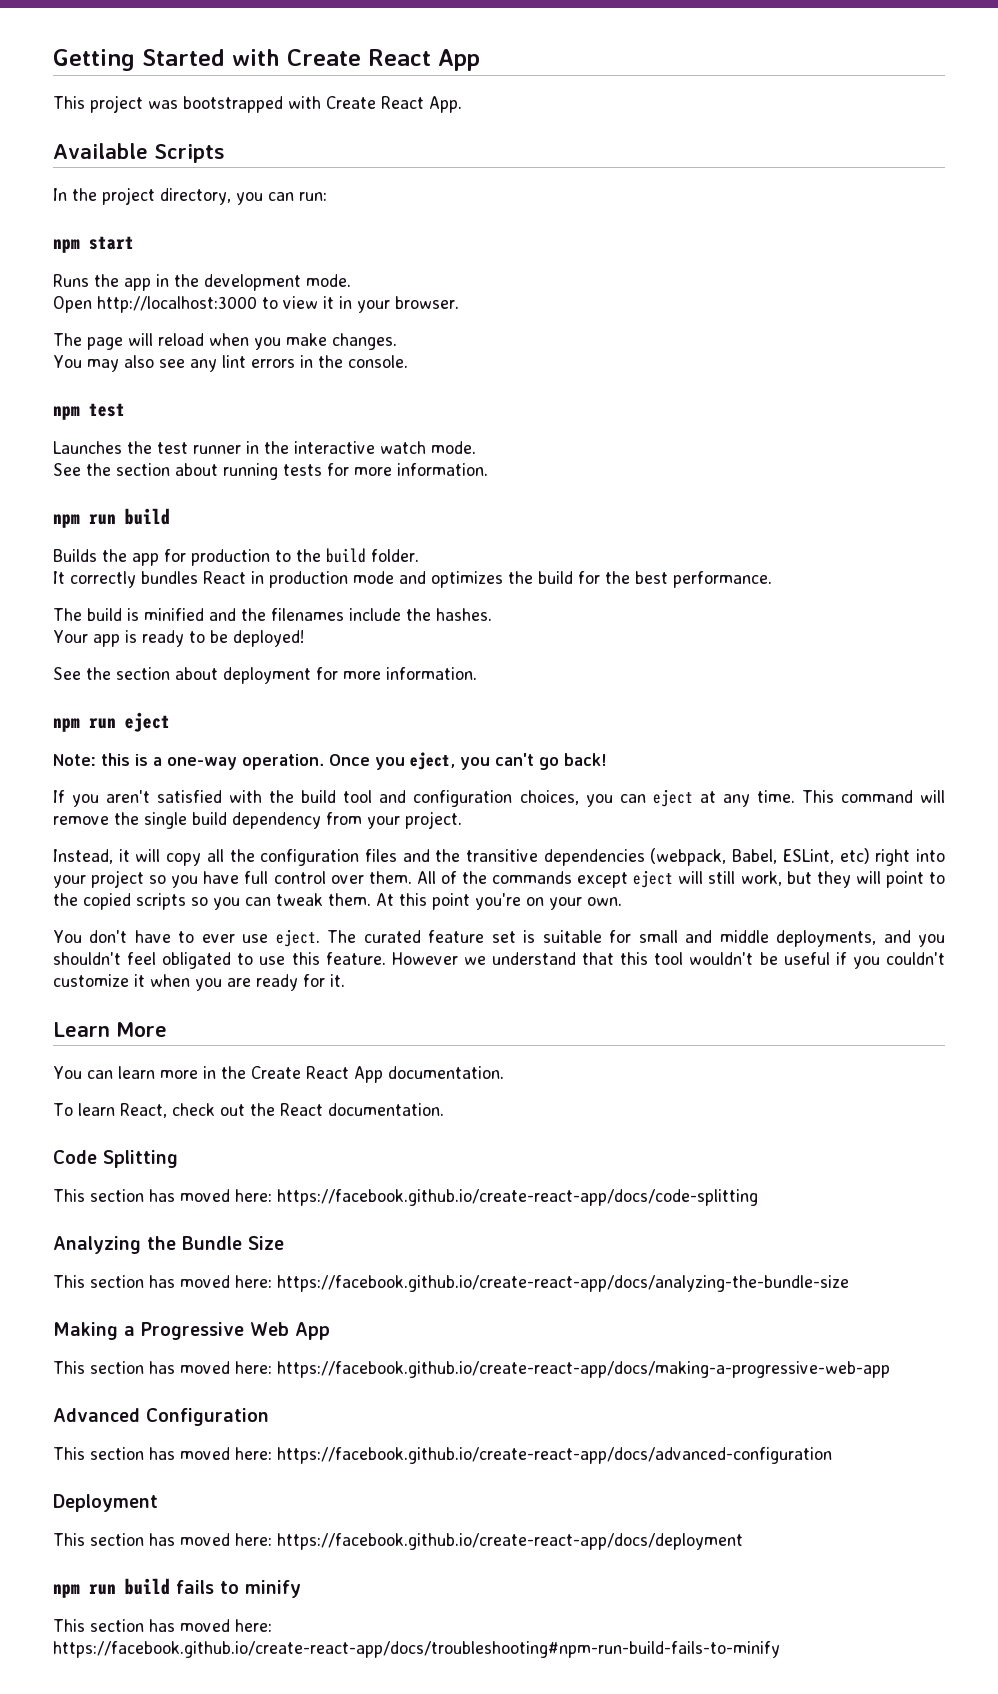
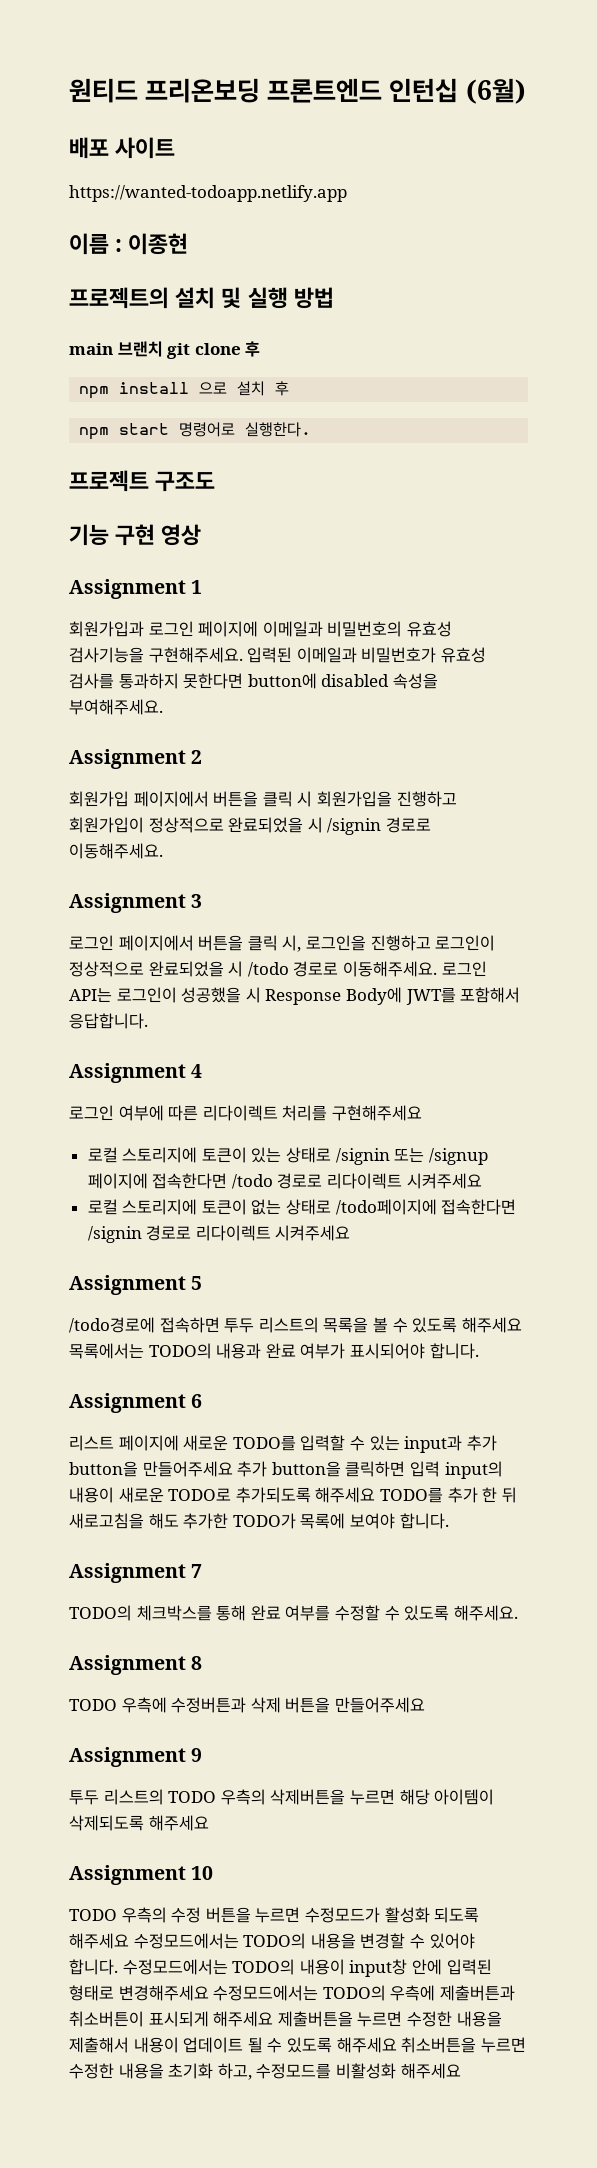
- Getting Started with Create React App
- This project was bootstrapped with Create React App.
- Available Scripts
- In the project directory, you can run:
- npm start
- Runs the app in the development mode.
- Open http://localhost:3000 to view it in your browser.
- The page will reload when you make changes.
- You may also see any lint errors in the console.
- npm test
- Launches the test runner in the interactive watch mode.
- See the section about running tests for more information.
- npm run build
- Builds the app for production to the build folder.
- It correctly bundles React in production mode and optimizes the build for the best performance.
- The build is minified and the filenames include the hashes.
- Your app is ready to be deployed!
- See the section about deployment for more information.
- npm run eject
- Note: this is a one-way operation. Once you eject, you can't go back!
- If you aren't satisfied with the build tool and configuration choices, you can eject at any time. This command will remove the single build dependency from your project.
- Instead, it will copy all the configuration files and the transitive dependencies (webpack, Babel, ESLint, etc) right into your project so you have full control over them. All of the commands except eject will still work, but they will point to the copied scripts so you can tweak them. At this point you're on your own.
- You don't have to ever use eject. The curated feature set is suitable for small and middle deployments, and you shouldn't feel obligated to use this feature. However we understand that this tool wouldn't be useful if you couldn't customize it when you are ready for it.
- Learn More
- You can learn more in the Create React App documentation.
- To learn React, check out the React documentation.
- Code Splitting
- This section has moved here: https://facebook.github.io/create-react-app/docs/code-splitting
- Analyzing the Bundle Size
- This section has moved here: https://facebook.github.io/create-react-app/docs/analyzing-the-bundle-size
- Making a Progressive Web App
- This section has moved here: https://facebook.github.io/create-react-app/docs/making-a-progressive-web-app
- Advanced Configuration
- This section has moved here: https://facebook.github.io/create-react-app/docs/advanced-configuration
- Deployment
- This section has moved here: https://facebook.github.io/create-react-app/docs/deployment
- npm run build fails to minify
- This section has moved here: https://facebook.github.io/create-react-app/docs/troubleshooting#npm-run-build-fails-to-minify
+ 원티드 프리온보딩 프론트엔드 인턴십 (6월)
+ 배포 사이트
+ https://wanted-todoapp.netlify.app
+ 이름 : 이종현
+ 프로젝트의 설치 및 실행 방법
+ main 브랜치 git clone 후
+ npm install 으로 설치 후
+ npm start 명령어로 실행한다.
+ 프로젝트 구조도
+ 기능 구현 영상
+ Assignment 1
+ 회원가입과 로그인 페이지에 이메일과 비밀번호의 유효성 검사기능을 구현해주세요. 입력된 이메일과 비밀번호가 유효성 검사를 통과하지 못한다면 button에 disabled 속성을 부여해주세요.
+ Assignment 2
+ 회원가입 페이지에서 버튼을 클릭 시 회원가입을 진행하고 회원가입이 정상적으로 완료되었을 시 /signin 경로로 이동해주세요.
+ Assignment 3
+ 로그인 페이지에서 버튼을 클릭 시, 로그인을 진행하고 로그인이 정상적으로 완료되었을 시 /todo 경로로 이동해주세요. 로그인 API는 로그인이 성공했을 시 Response Body에 JWT를 포함해서 응답합니다.
+ Assignment 4
+ 로그인 여부에 따른 리다이렉트 처리를 구현해주세요
+ 로컬 스토리지에 토큰이 있는 상태로 /signin 또는 /signup 페이지에 접속한다면 /todo 경로로 리다이렉트 시켜주세요
+ 로컬 스토리지에 토큰이 없는 상태로 /todo페이지에 접속한다면 /signin 경로로 리다이렉트 시켜주세요
+ Assignment 5
+ /todo경로에 접속하면 투두 리스트의 목록을 볼 수 있도록 해주세요 목록에서는 TODO의 내용과 완료 여부가 표시되어야 합니다.
+ Assignment 6
+ 리스트 페이지에 새로운 TODO를 입력할 수 있는 input과 추가 button을 만들어주세요 추가 button을 클릭하면 입력 input의 내용이 새로운 TODO로 추가되도록 해주세요 TODO를 추가 한 뒤 새로고침을 해도 추가한 TODO가 목록에 보여야 합니다.
+ Assignment 7
+ TODO의 체크박스를 통해 완료 여부를 수정할 수 있도록 해주세요.
+ Assignment 8
+ TODO 우측에 수정버튼과 삭제 버튼을 만들어주세요
+ Assignment 9
+ 투두 리스트의 TODO 우측의 삭제버튼을 누르면 해당 아이템이 삭제되도록 해주세요
+ Assignment 10
+ TODO 우측의 수정 버튼을 누르면 수정모드가 활성화 되도록 해주세요 수정모드에서는 TODO의 내용을 변경할 수 있어야 합니다. 수정모드에서는 TODO의 내용이 input창 안에 입력된 형태로 변경해주세요 수정모드에서는 TODO의 우측에 제출버튼과 취소버튼이 표시되게 해주세요 제출버튼을 누르면 수정한 내용을 제출해서 내용이 업데이트 될 수 있도록 해주세요 취소버튼을 누르면 수정한 내용을 초기화 하고, 수정모드를 비활성화 해주세요

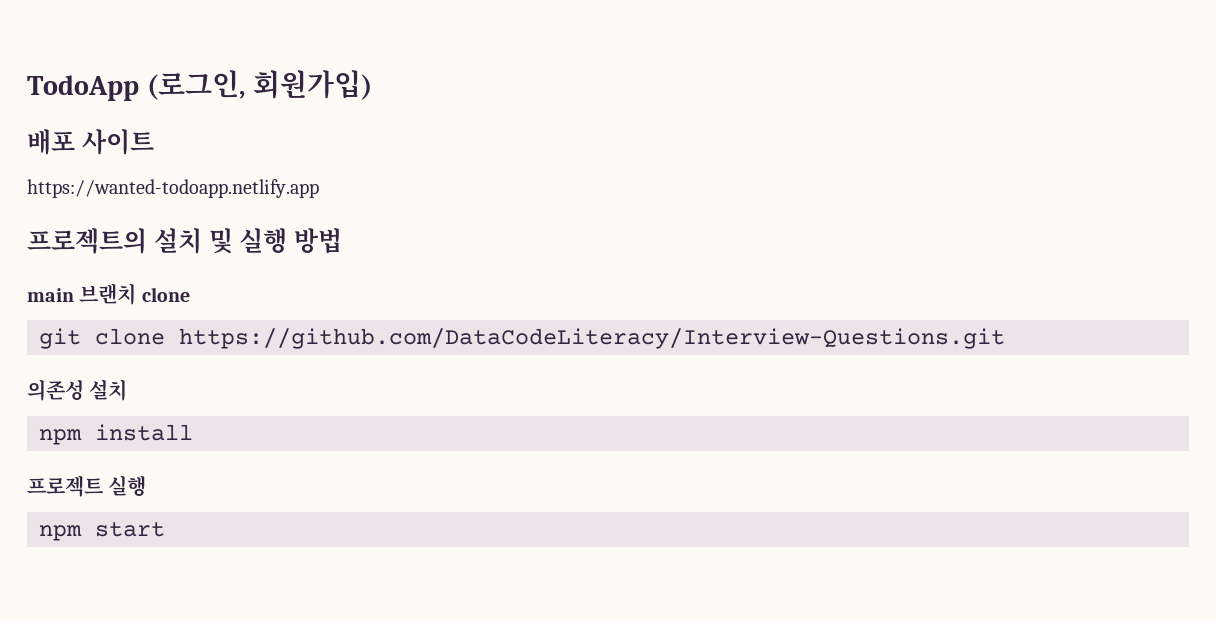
- 원티드 프리온보딩 프론트엔드 인턴십 (6월)
+ TodoApp (로그인, 회원가입)
- 이름 : 이종현
- main 브랜치 git clone 후
+ main 브랜치 clone
+ git clone https://github.com/DataCodeLiteracy/Interview-Questions.git
+ 의존성 설치
- npm install 으로 설치 후
+ npm install
+ 프로젝트 실행
- npm start 명령어로 실행한다.
- 프로젝트 구조도
- 기능 구현 영상
- Assignment 1
- 회원가입과 로그인 페이지에 이메일과 비밀번호의 유효성 검사기능을 구현해주세요. 입력된 이메일과 비밀번호가 유효성 검사를 통과하지 못한다면 button에 disabled 속성을 부여해주세요.
- Assignment 2
- 회원가입 페이지에서 버튼을 클릭 시 회원가입을 진행하고 회원가입이 정상적으로 완료되었을 시 /signin 경로로 이동해주세요.
- Assignment 3
- 로그인 페이지에서 버튼을 클릭 시, 로그인을 진행하고 로그인이 정상적으로 완료되었을 시 /todo 경로로 이동해주세요. 로그인 API는 로그인이 성공했을 시 Response Body에 JWT를 포함해서 응답합니다.
- Assignment 4
- 로그인 여부에 따른 리다이렉트 처리를 구현해주세요
- 로컬 스토리지에 토큰이 있는 상태로 /signin 또는 /signup 페이지에 접속한다면 /todo 경로로 리다이렉트 시켜주세요
- 로컬 스토리지에 토큰이 없는 상태로 /todo페이지에 접속한다면 /signin 경로로 리다이렉트 시켜주세요
- Assignment 5
- /todo경로에 접속하면 투두 리스트의 목록을 볼 수 있도록 해주세요 목록에서는 TODO의 내용과 완료 여부가 표시되어야 합니다.
- Assignment 6
- 리스트 페이지에 새로운 TODO를 입력할 수 있는 input과 추가 button을 만들어주세요 추가 button을 클릭하면 입력 input의 내용이 새로운 TODO로 추가되도록 해주세요 TODO를 추가 한 뒤 새로고침을 해도 추가한 TODO가 목록에 보여야 합니다.
- Assignment 7
- TODO의 체크박스를 통해 완료 여부를 수정할 수 있도록 해주세요.
- Assignment 8
- TODO 우측에 수정버튼과 삭제 버튼을 만들어주세요
- Assignment 9
- 투두 리스트의 TODO 우측의 삭제버튼을 누르면 해당 아이템이 삭제되도록 해주세요
- Assignment 10
- TODO 우측의 수정 버튼을 누르면 수정모드가 활성화 되도록 해주세요 수정모드에서는 TODO의 내용을 변경할 수 있어야 합니다. 수정모드에서는 TODO의 내용이 input창 안에 입력된 형태로 변경해주세요 수정모드에서는 TODO의 우측에 제출버튼과 취소버튼이 표시되게 해주세요 제출버튼을 누르면 수정한 내용을 제출해서 내용이 업데이트 될 수 있도록 해주세요 취소버튼을 누르면 수정한 내용을 초기화 하고, 수정모드를 비활성화 해주세요
+ npm start

